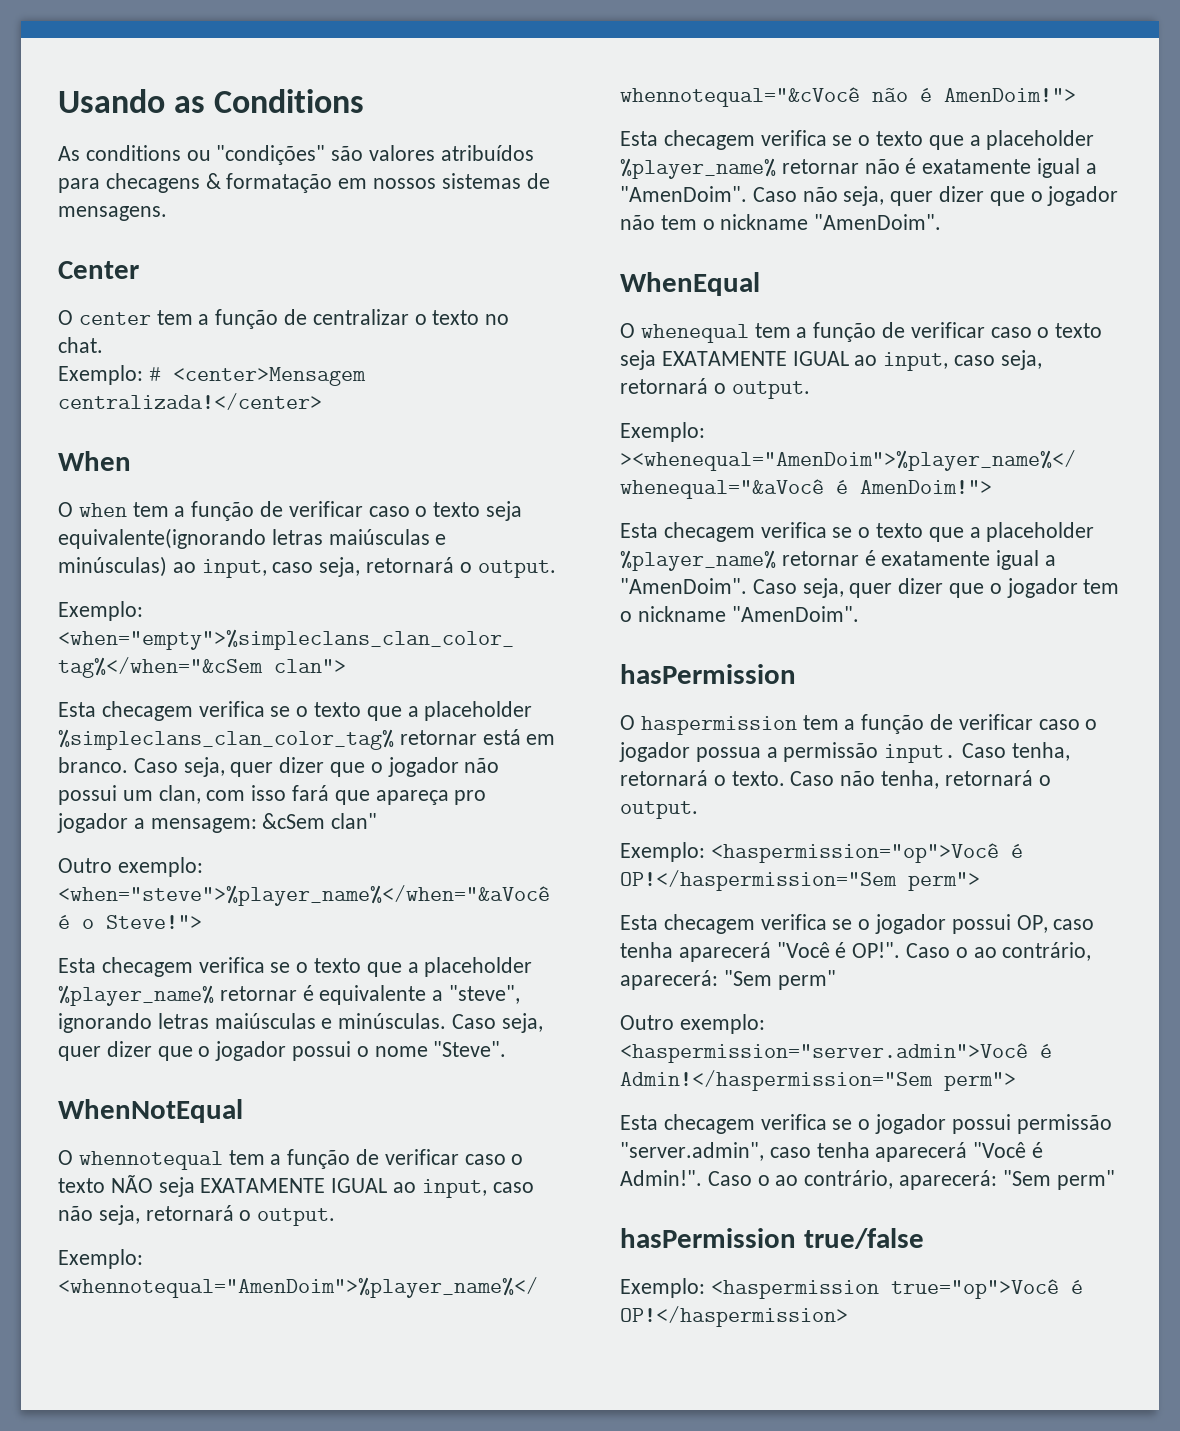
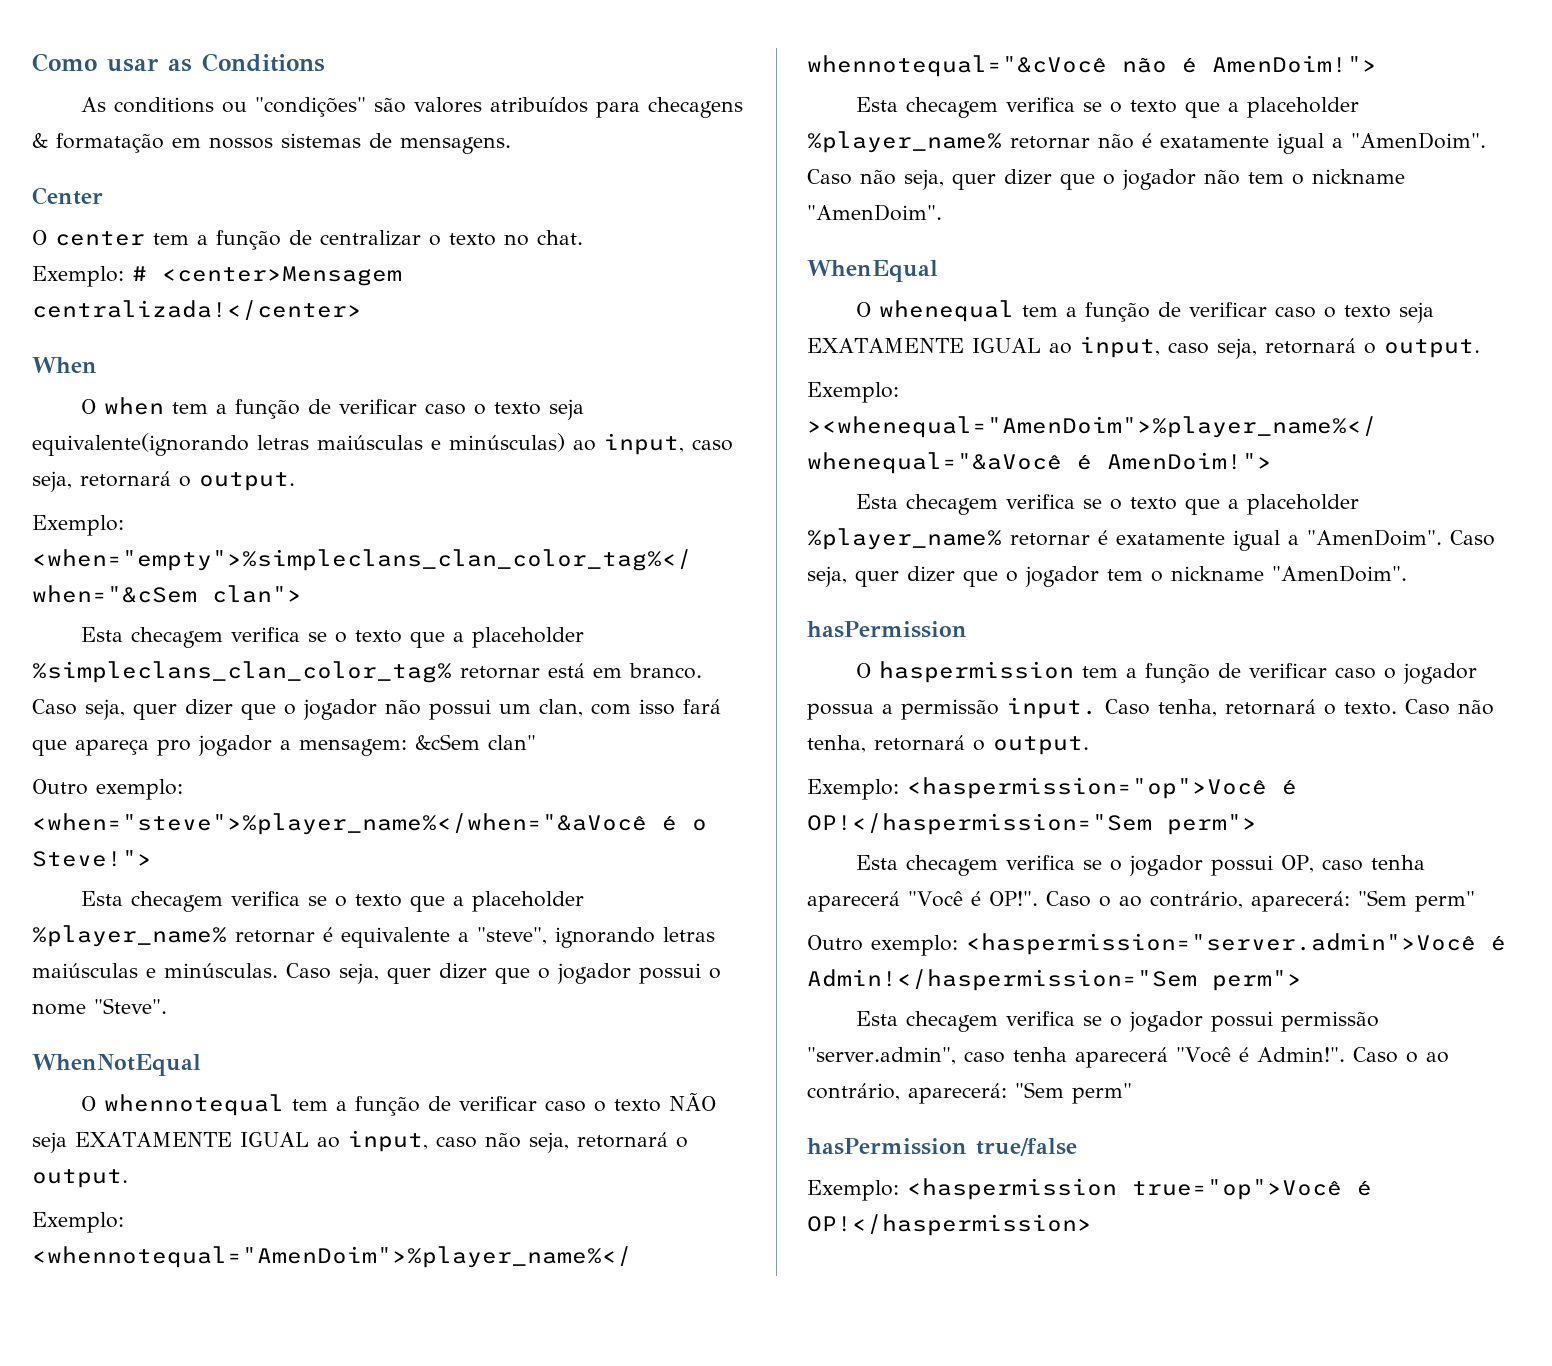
- Usando as Conditions
+ Como usar as Conditions

